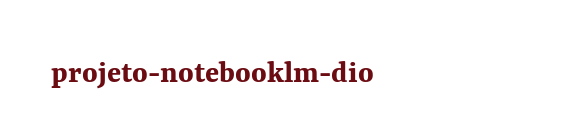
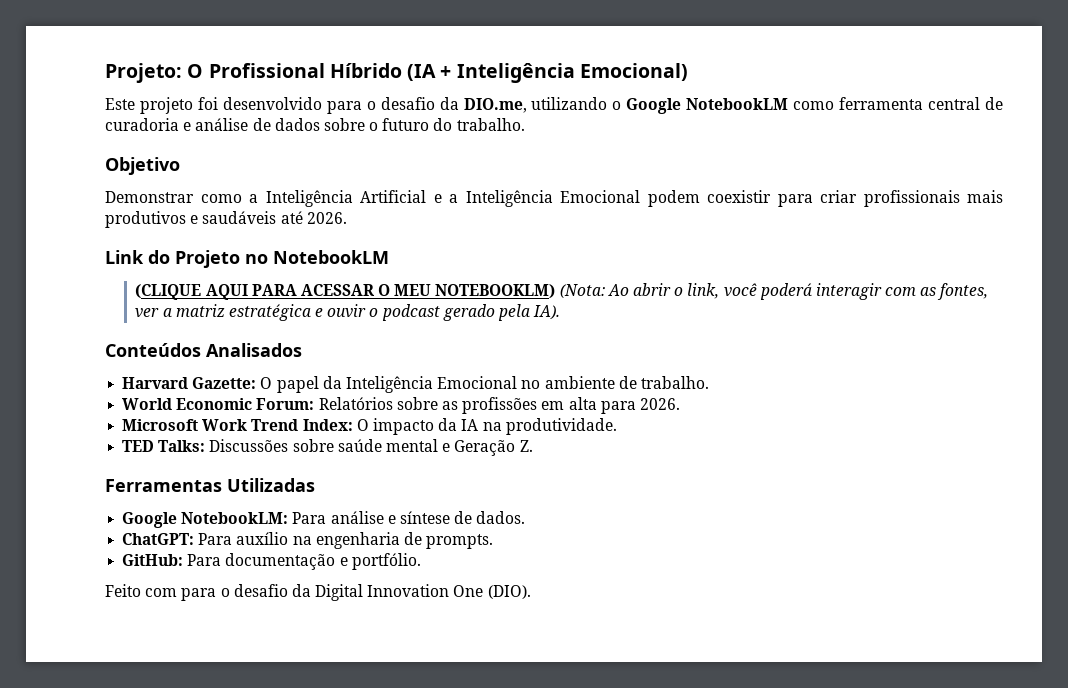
- projeto-notebooklm-dio
+ Projeto: O Profissional Híbrido (IA + Inteligência Emocional)
+ Este projeto foi desenvolvido para o desafio da DIO.me, utilizando o Google NotebookLM como ferramenta central de curadoria e análise de dados sobre o futuro do trabalho.
+ Objetivo
+ Demonstrar como a Inteligência Artificial e a Inteligência Emocional podem coexistir para criar profissionais mais produtivos e saudáveis até 2026.
+ Link do Projeto no NotebookLM
+ (CLIQUE AQUI PARA ACESSAR O MEU NOTEBOOKLM) (Nota: Ao abrir o link, você poderá interagir com as fontes, ver a matriz estratégica e ouvir o podcast gerado pela IA).
+ Conteúdos Analisados
+ Harvard Gazette: O papel da Inteligência Emocional no ambiente de trabalho.
+ World Economic Forum: Relatórios sobre as profissões em alta para 2026.
+ Microsoft Work Trend Index: O impacto da IA na produtividade.
+ TED Talks: Discussões sobre saúde mental e Geração Z.
+ Ferramentas Utilizadas
+ Google NotebookLM: Para análise e síntese de dados.
+ ChatGPT: Para auxílio na engenharia de prompts.
+ GitHub: Para documentação e portfólio.
+ Feito com para o desafio da Digital Innovation One (DIO).

